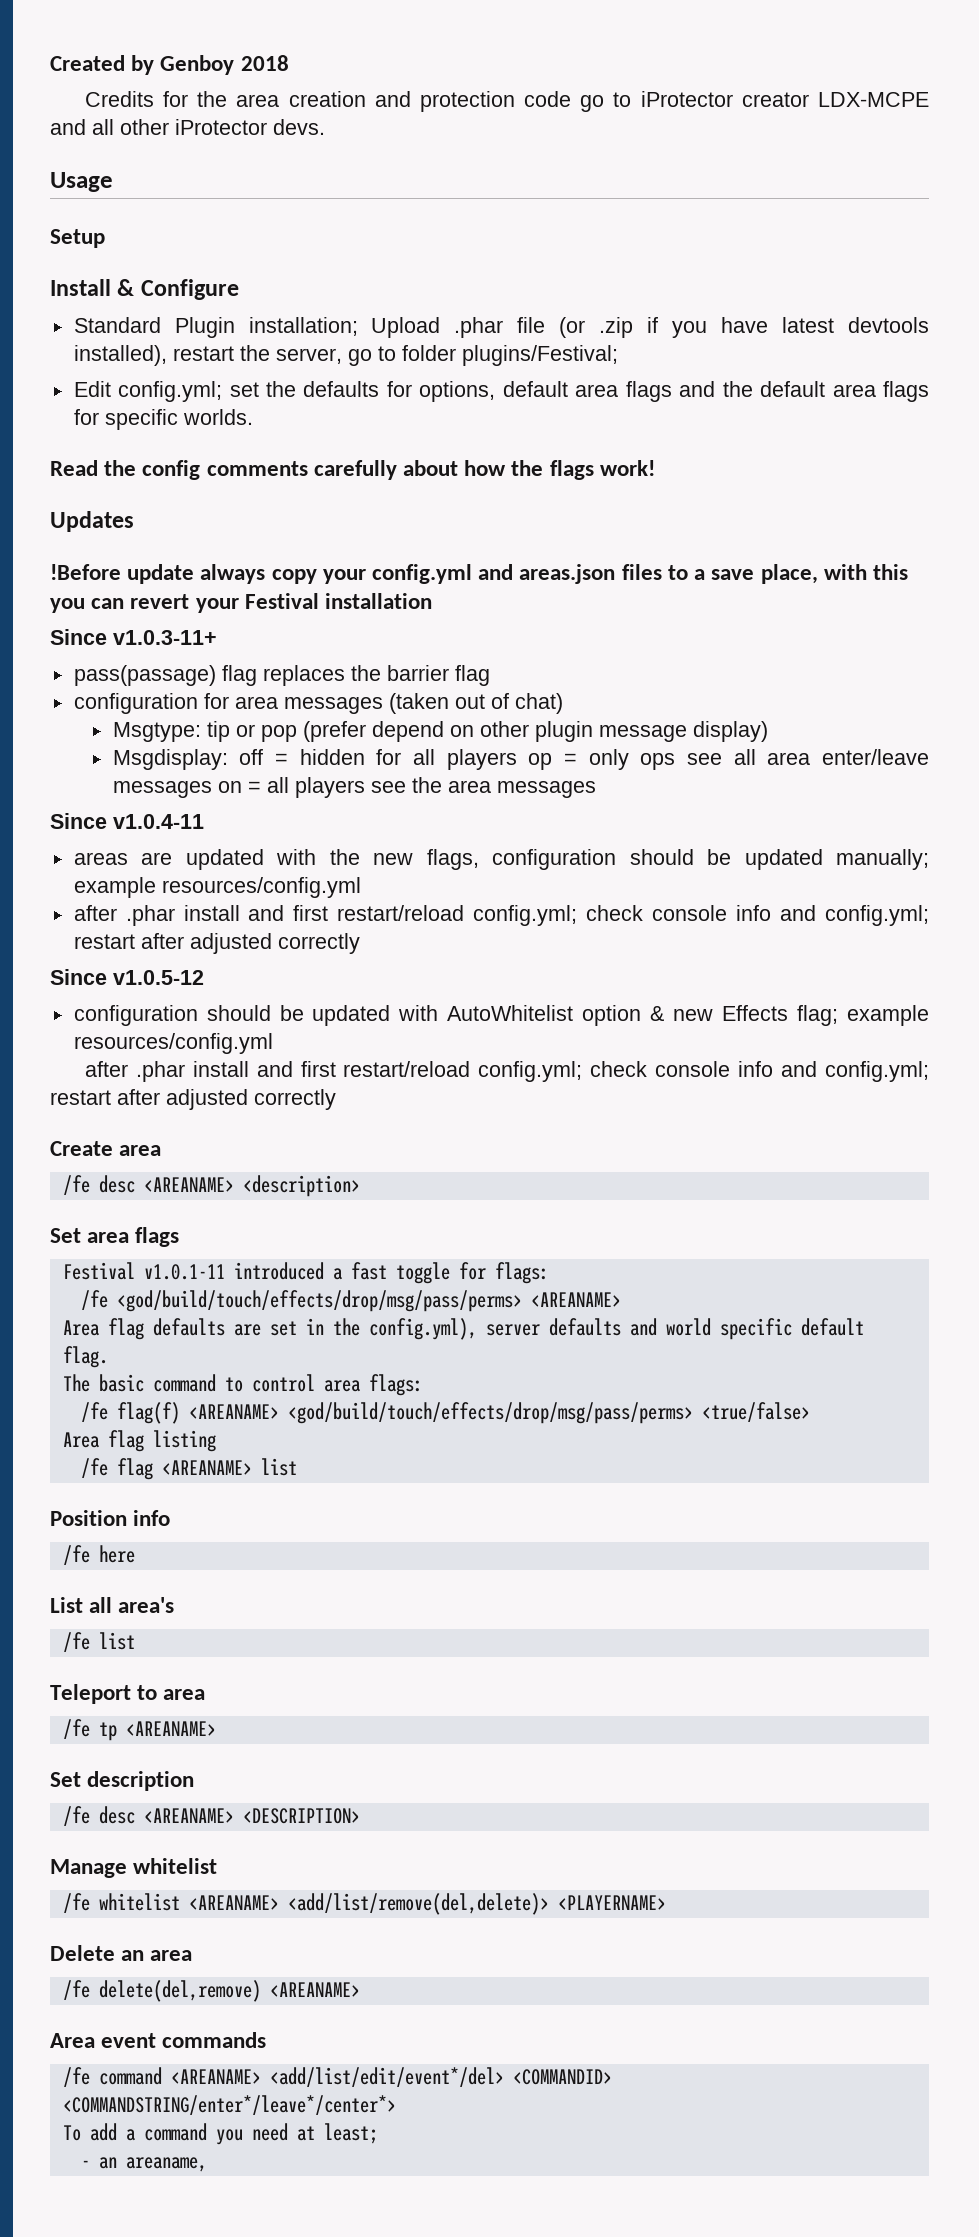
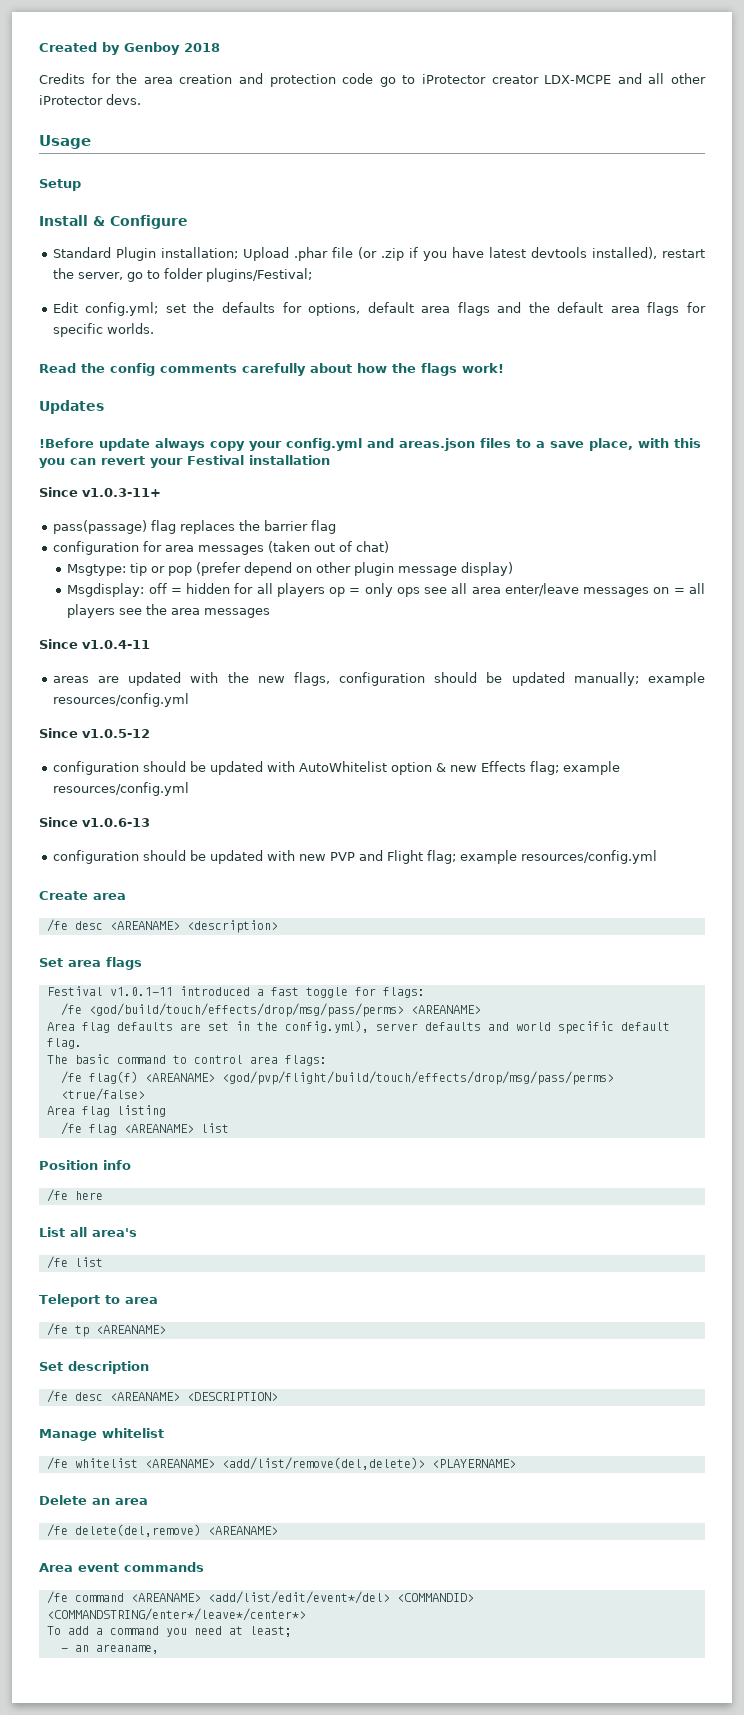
  areas are updated with the new flags, configuration should be updated manually; example resources/config.yml
- after .phar install and first restart/reload config.yml; check console info and config.yml; restart after adjusted correctly
  configuration should be updated with AutoWhitelist option & new Effects flag; example resources/config.yml
- after .phar install and first restart/reload config.yml; check console info and config.yml; restart after adjusted correctly
+ Since v1.0.6-13
+ configuration should be updated with new PVP and Flight flag; example resources/config.yml
- /fe flag(f) <AREANAME> <god/build/touch/effects/drop/msg/pass/perms> <true/false>
+ /fe flag(f) <AREANAME> <god/pvp/flight/build/touch/effects/drop/msg/pass/perms> <true/false>

